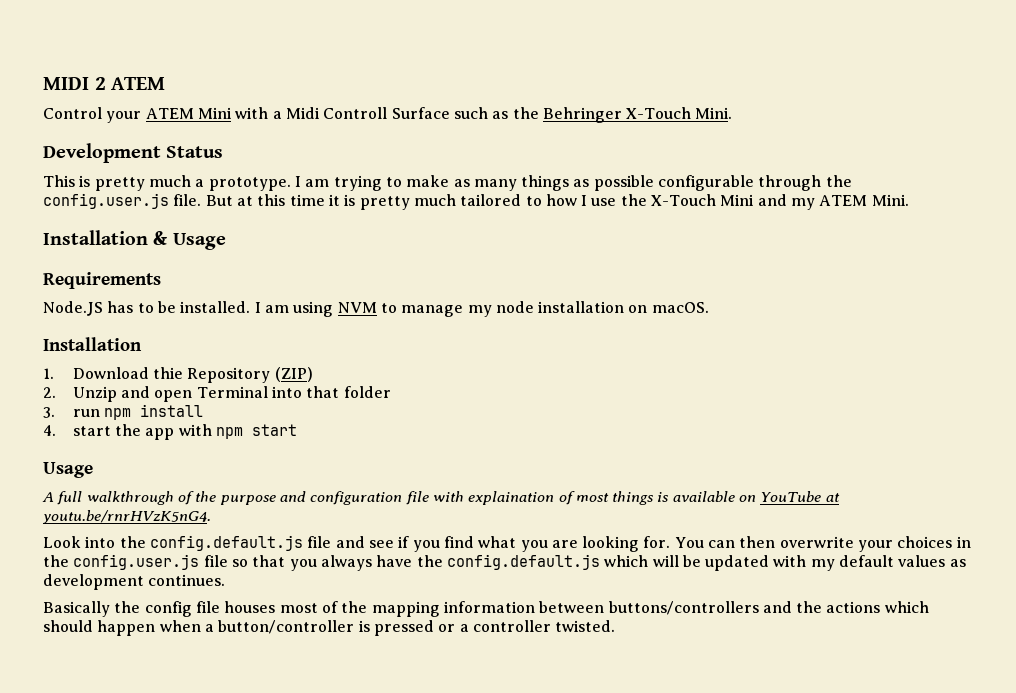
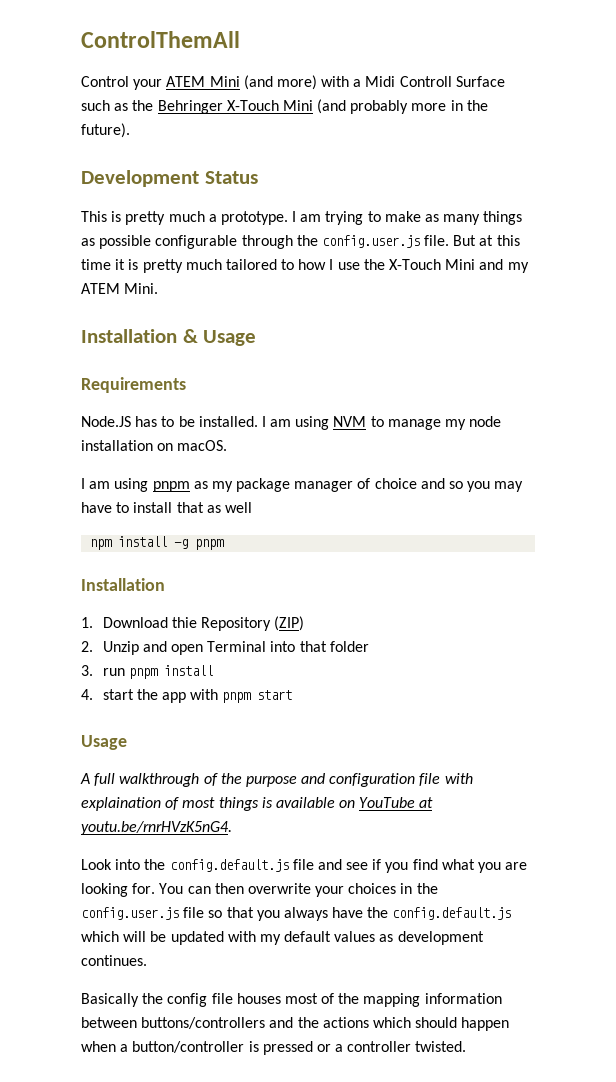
- MIDI 2 ATEM
+ ControlThemAll
- Control your ATEM Mini with a Midi Controll Surface such as the Behringer X-Touch Mini.
+ Control your ATEM Mini (and more) with a Midi Controll Surface such as the Behringer X-Touch Mini (and probably more in the future).
+ I am using pnpm as my package manager of choice and so you may have to install that as well
+ npm install -g pnpm
- 3. run npm install
+ 3. run pnpm install
- 4. start the app with npm start
+ 4. start the app with pnpm start

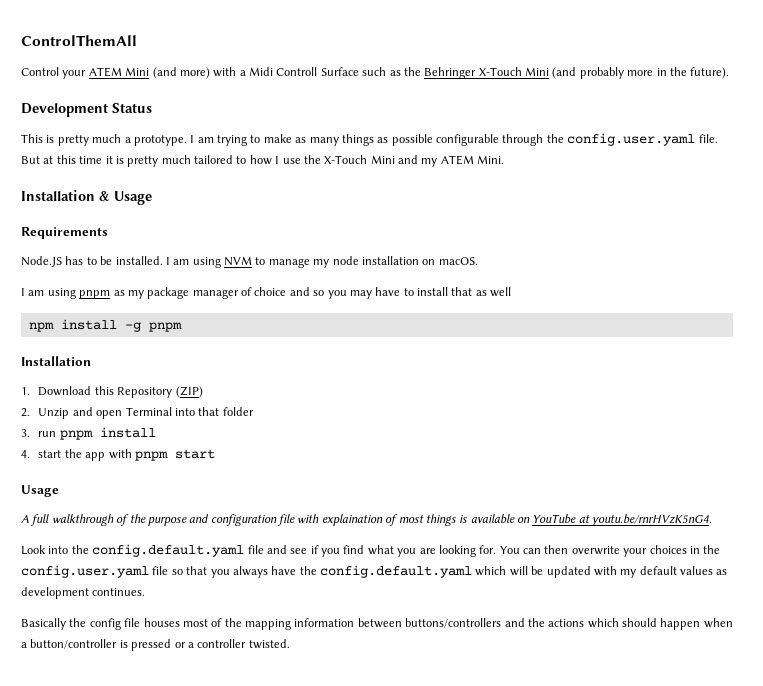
- I am trying to make as many things as possible configurable through the config.user.js file.
+ I am trying to make as many things as possible configurable through the config.user.yaml file.
- 1. Download thie Repository (ZIP)
+ 1. Download this Repository (ZIP)
- Look into the config.default.js file and see if you find what you are looking for.
+ Look into the config.default.yaml file and see if you find what you are looking for.
- You can then overwrite your choices in the config.user.js file so that you always have the config.default.js which will be updated with my default values as development continues.
+ You can then overwrite your choices in the config.user.yaml file so that you always have the config.default.yaml which will be updated with my default values as development continues.

